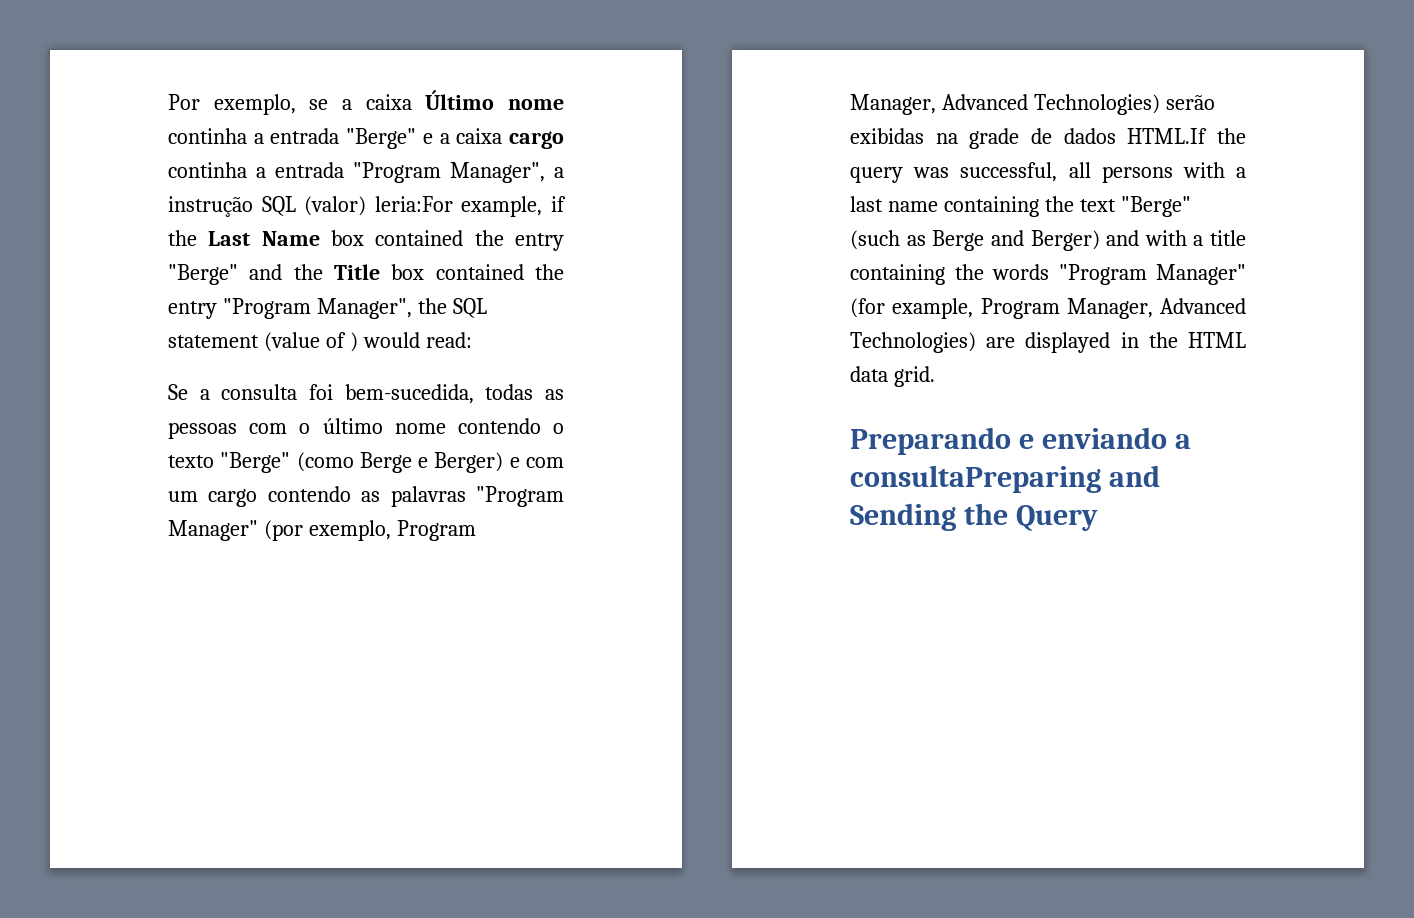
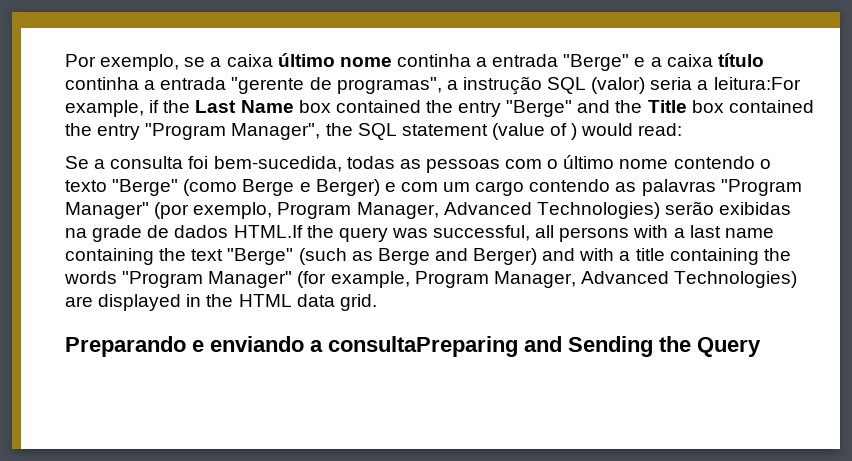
- Por exemplo, se a caixa Último nome continha a entrada "Berge" e a caixa cargo continha a entrada "Program Manager", a instrução SQL (valor) leria:For example, if the Last Name box contained the entry "Berge" and the Title box contained the entry "Program Manager", the SQL statement (value of ) would read:
+ Por exemplo, se a caixa último nome continha a entrada "Berge" e a caixa título continha a entrada "gerente de programas", a instrução SQL (valor) seria a leitura:For example, if the Last Name box contained the entry "Berge" and the Title box contained the entry "Program Manager", the SQL statement (value of ) would read:

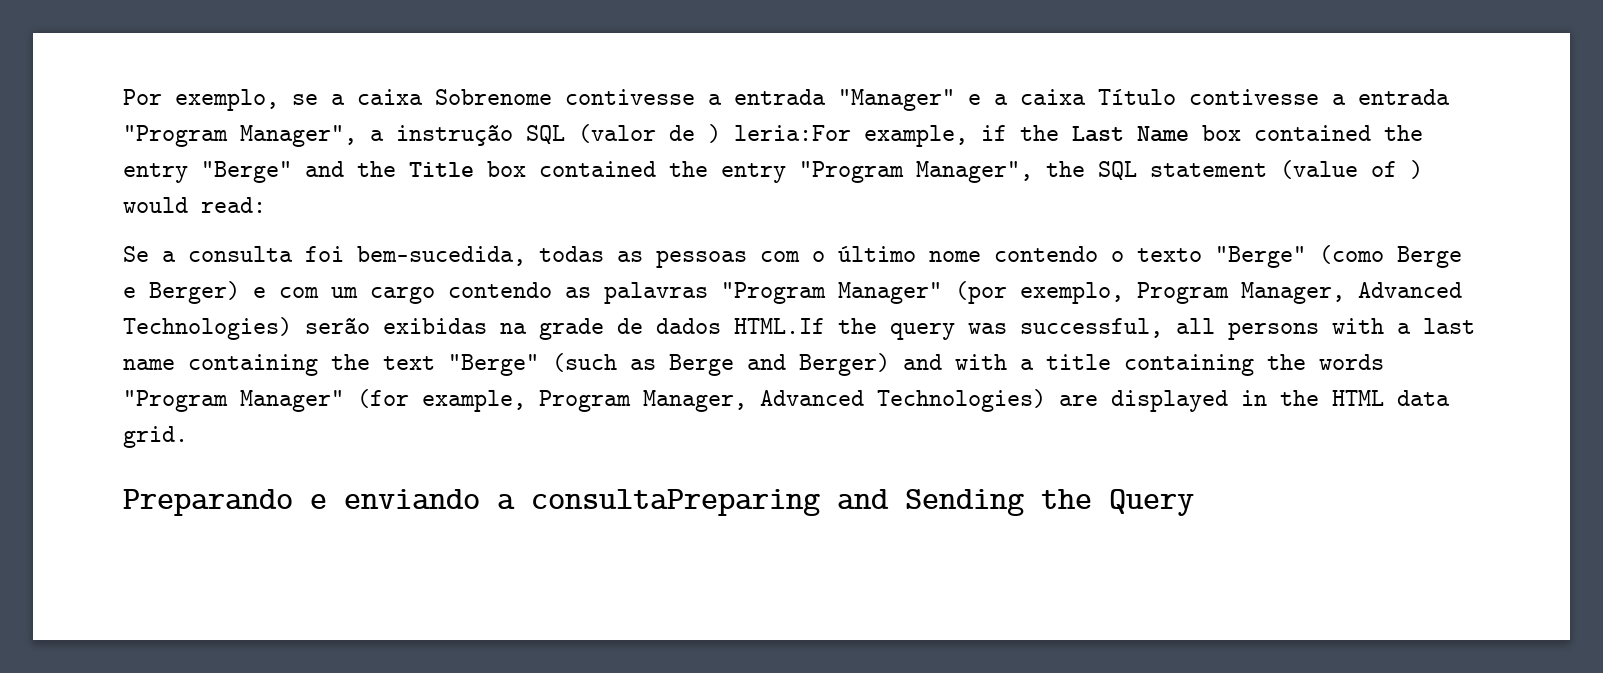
- Por exemplo, se a caixa último nome continha a entrada "Berge" e a caixa título continha a entrada "gerente de programas", a instrução SQL (valor) seria a leitura:For example, if the Last Name box contained the entry "Berge" and the Title box contained the entry "Program Manager", the SQL statement (value of ) would read:
+ Por exemplo, se a caixa Sobrenome contivesse a entrada "Manager" e a caixa Título contivesse a entrada "Program Manager", a instrução SQL (valor de ) leria:For example, if the Last Name box contained the entry "Berge" and the Title box contained the entry "Program Manager", the SQL statement (value of ) would read:

